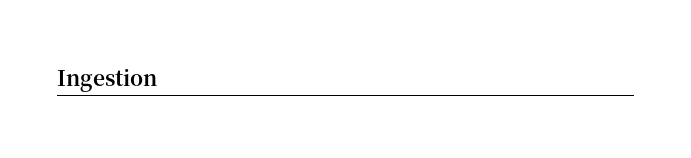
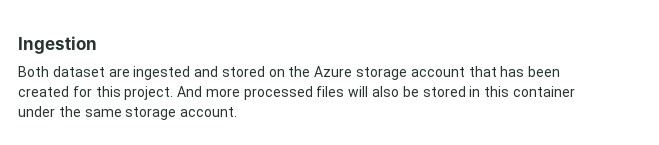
+ Both dataset are ingested and stored on the Azure storage account that has been created for this project. And more processed files will also be stored in this container under the same storage account.

